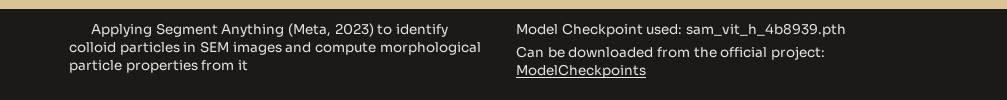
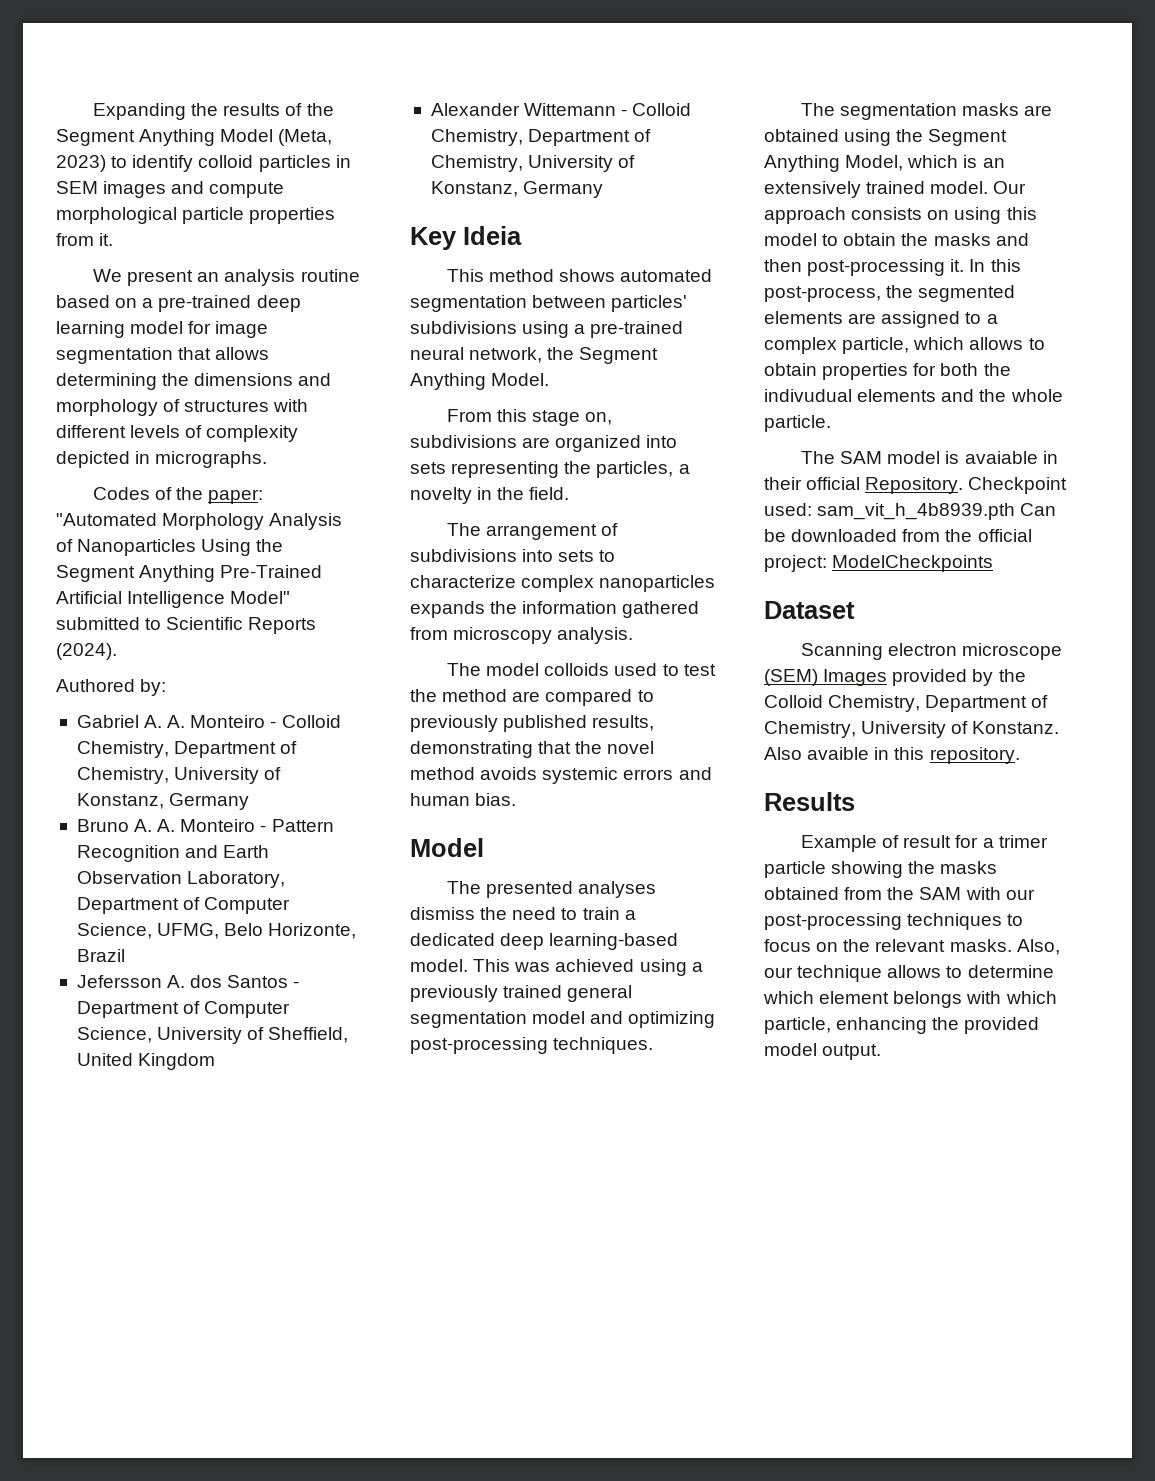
- Applying Segment Anything (Meta, 2023) to identify colloid particles in SEM images and compute morphological particle properties from it
- Model Checkpoint used: sam_vit_h_4b8939.pth
- Can be downloaded from the official project: ModelCheckpoints
+ Expanding the results of the Segment Anything Model (Meta, 2023) to identify colloid particles in SEM images and compute morphological particle properties from it.
+ We present an analysis routine based on a pre-trained deep learning model for image segmentation that allows determining the dimensions and morphology of structures with different levels of complexity depicted in micrographs.
+ Codes of the paper: "Automated Morphology Analysis of Nanoparticles Using the Segment Anything Pre-Trained Artificial Intelligence Model" submitted to Scientific Reports (2024).
+ Authored by:
+ Gabriel A. A. Monteiro - Colloid Chemistry, Department of Chemistry, University of Konstanz, Germany
+ Bruno A. A. Monteiro - Pattern Recognition and Earth Observation Laboratory, Department of Computer Science, UFMG, Belo Horizonte, Brazil
+ Jefersson A. dos Santos - Department of Computer Science, University of Sheffield, United Kingdom
+ Alexander Wittemann - Colloid Chemistry, Department of Chemistry, University of Konstanz, Germany
+ Key Ideia
+ This method shows automated segmentation between particles' subdivisions using a pre-trained neural network, the Segment Anything Model.
+ From this stage on, subdivisions are organized into sets representing the particles, a novelty in the field.
+ The arrangement of subdivisions into sets to characterize complex nanoparticles expands the information gathered from microscopy analysis.
+ The model colloids used to test the method are compared to previously published results, demonstrating that the novel method avoids systemic errors and human bias.
+ Model
+ The presented analyses dismiss the need to train a dedicated deep learning-based model. This was achieved using a previously trained general segmentation model and optimizing post-processing techniques.
+ The segmentation masks are obtained using the Segment Anything Model, which is an extensively trained model. Our approach consists on using this model to obtain the masks and then post-processing it. In this post-process, the segmented elements are assigned to a complex particle, which allows to obtain properties for both the indivudual elements and the whole particle.
+ The SAM model is avaiable in their official Repository. Checkpoint used: sam_vit_h_4b8939.pth Can be downloaded from the official project: ModelCheckpoints
+ Dataset
+ Scanning electron microscope (SEM) Images provided by the Colloid Chemistry, Department of Chemistry, University of Konstanz. Also avaible in this repository.
+ Results
+ Example of result for a trimer particle showing the masks obtained from the SAM with our post-processing techniques to focus on the relevant masks. Also, our technique allows to determine which element belongs with which particle, enhancing the provided model output.

